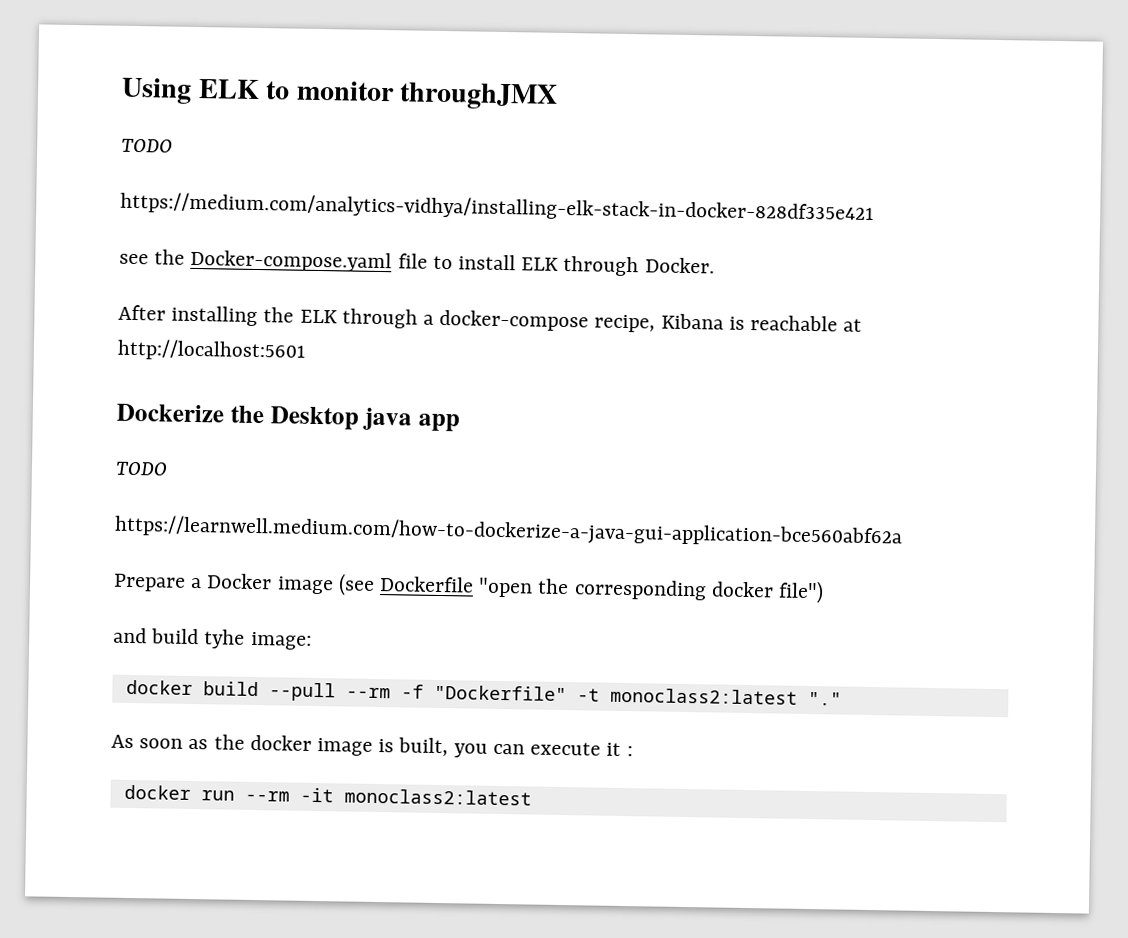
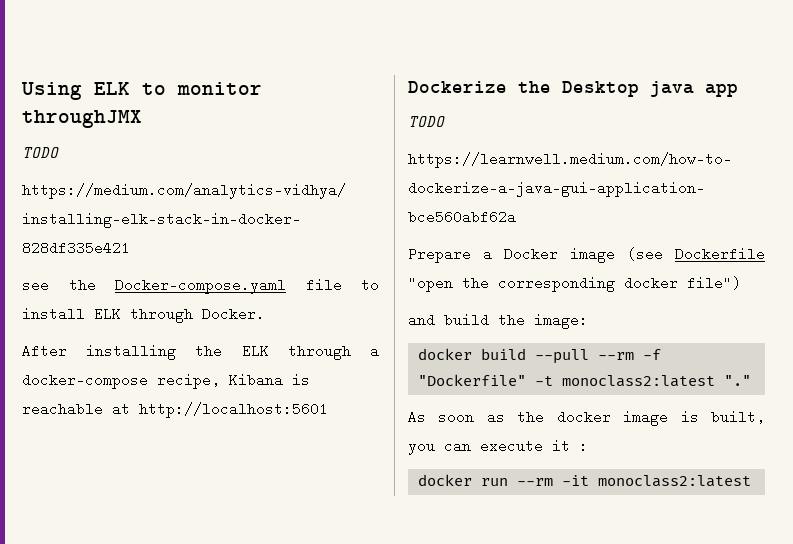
- and build tyhe image:
+ and build the image:

